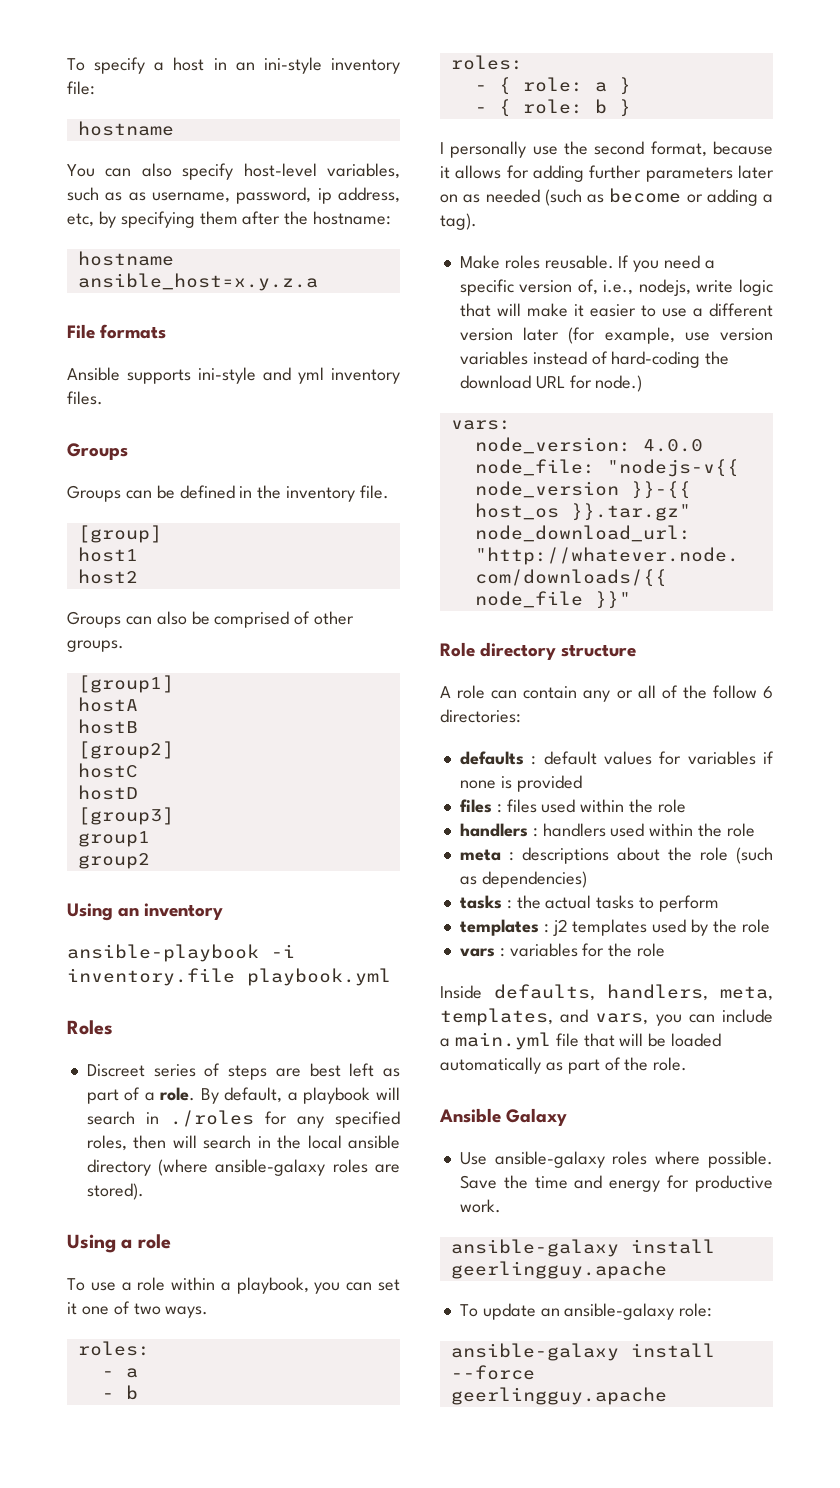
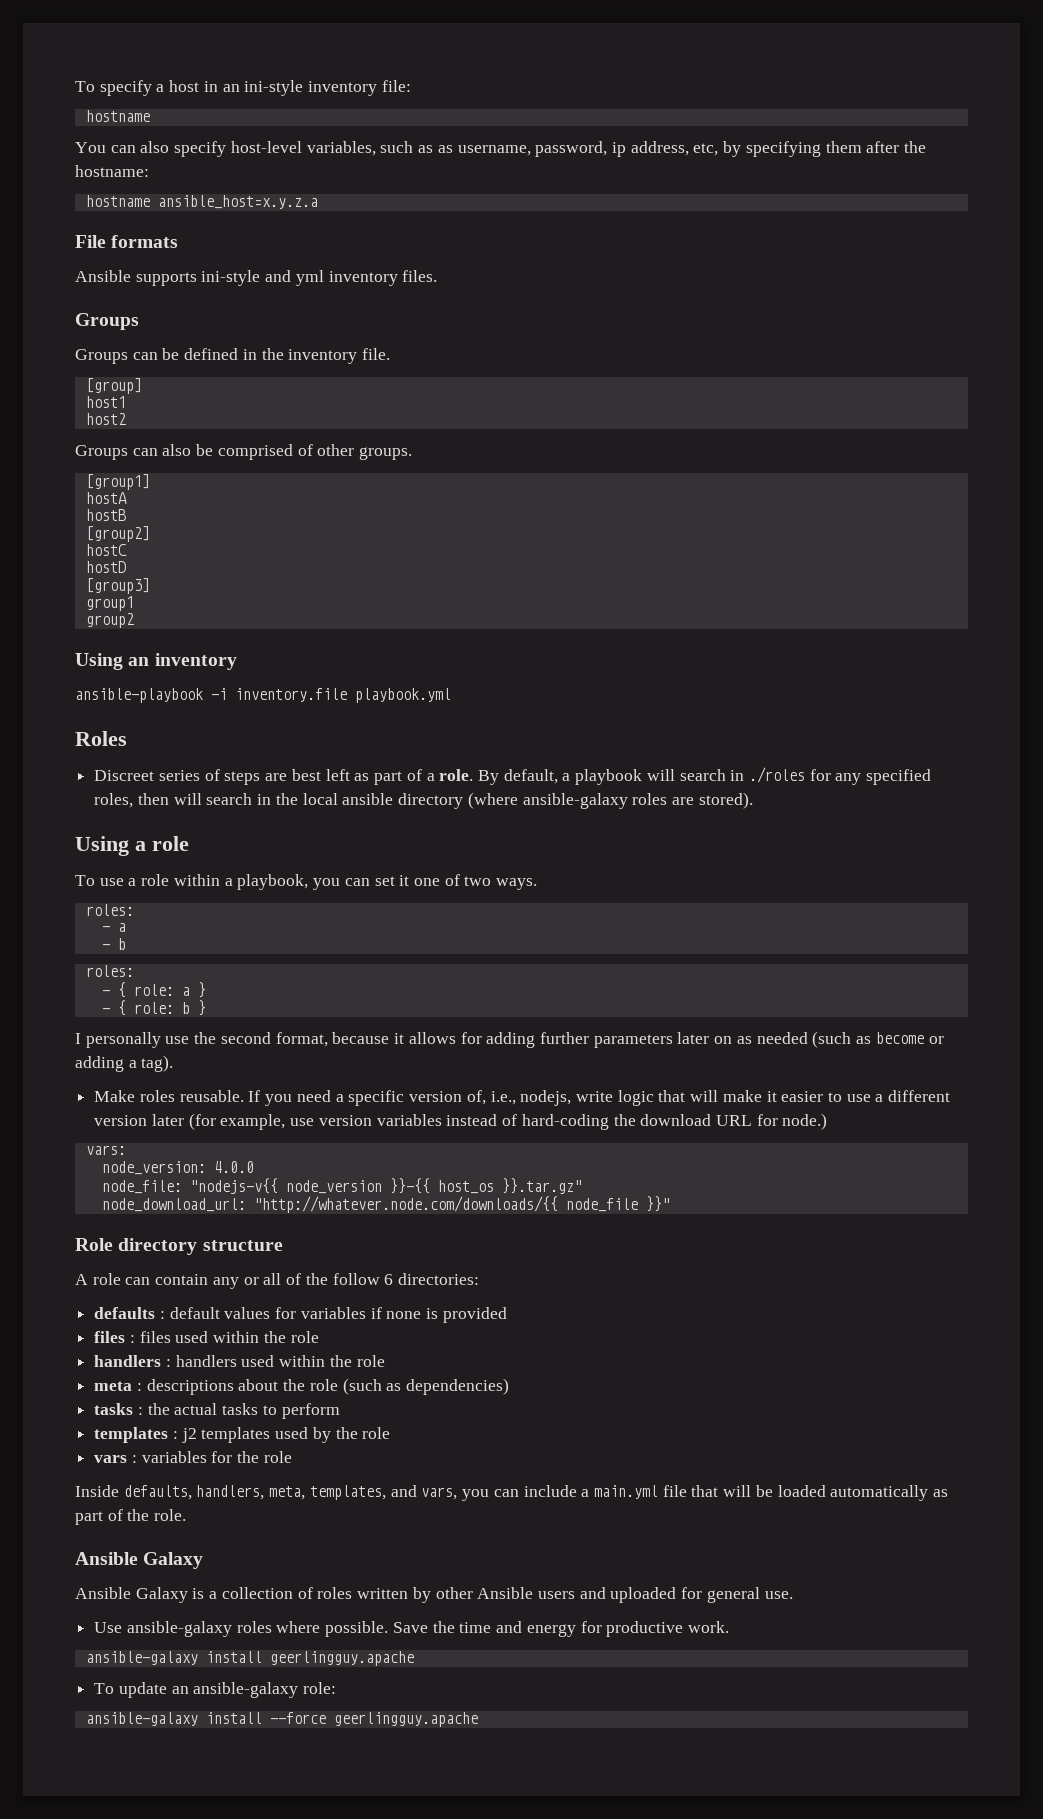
+ Ansible Galaxy is a collection of roles written by other Ansible users and uploaded for general use.

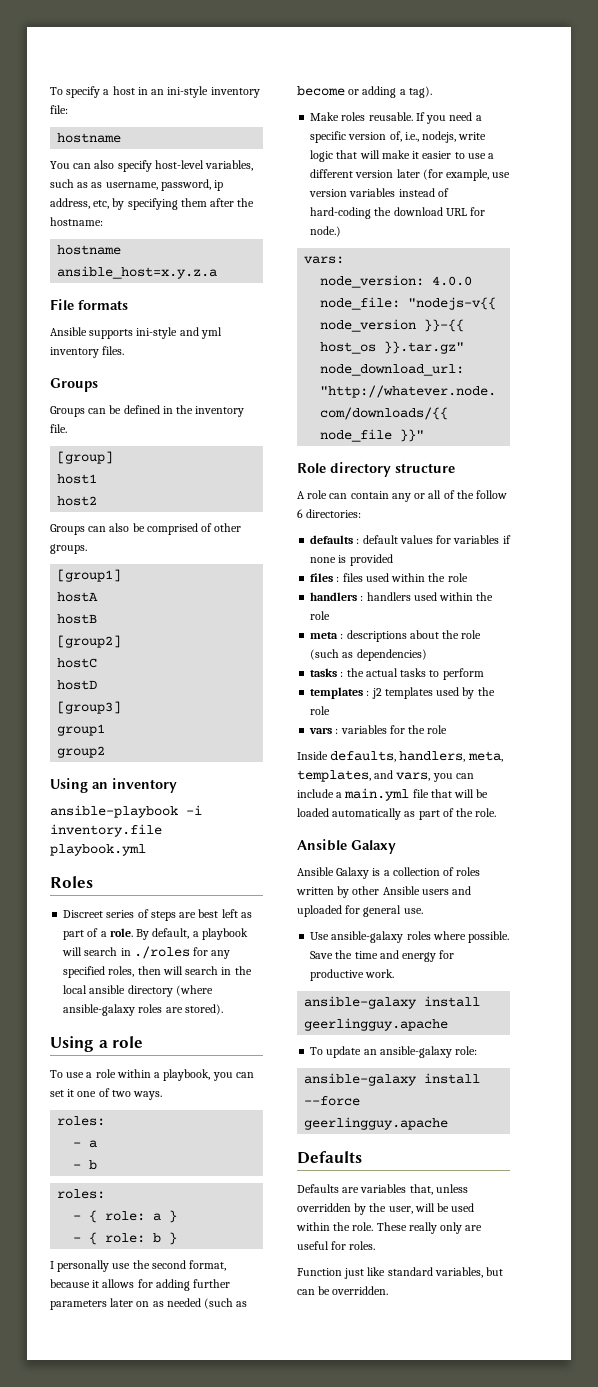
  ansible-galaxy install --force geerlingguy.apache
+ Defaults
+ Defaults are variables that, unless overridden by the user, will be used within the role. These really only are useful for roles.
+ Function just like standard variables, but can be overridden.

